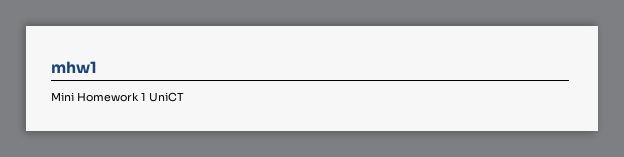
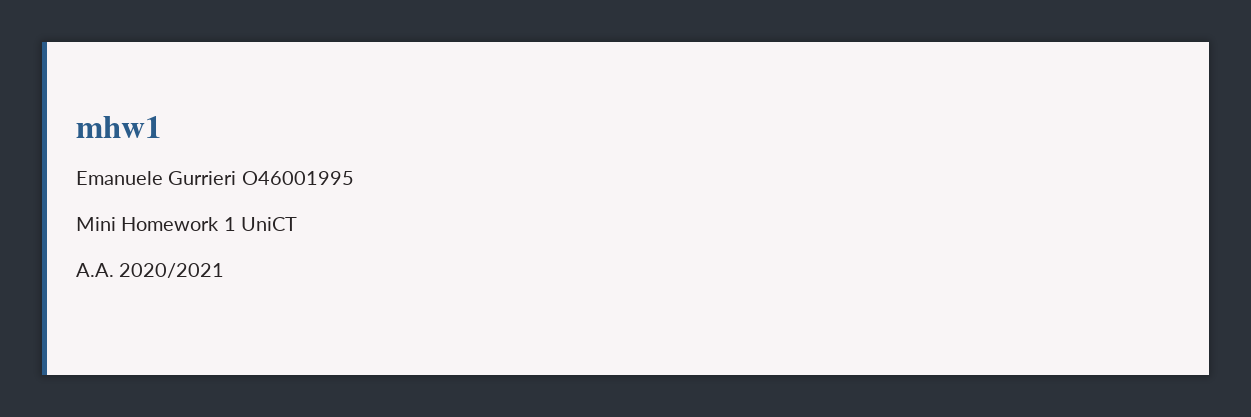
+ Emanuele Gurrieri O46001995
+ A.A. 2020/2021

